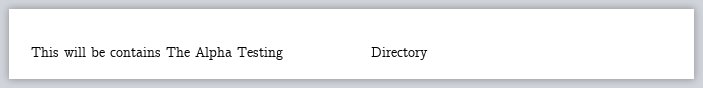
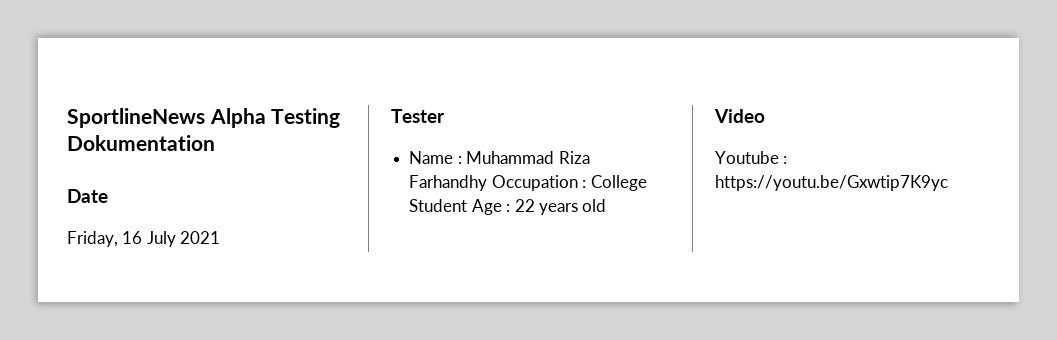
- This will be contains The Alpha Testing Directory
+ SportlineNews Alpha Testing Dokumentation
+ Date
+ Friday, 16 July 2021
+ Tester
+ Name : Muhammad Riza Farhandhy Occupation : College Student Age : 22 years old
+ Video
+ Youtube : https://youtu.be/Gxwtip7K9yc

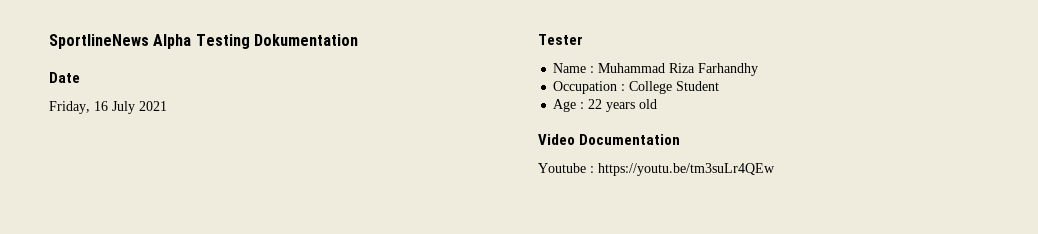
- Name : Muhammad Riza Farhandhy Occupation : College Student Age : 22 years old
+ Name : Muhammad Riza Farhandhy
+ Occupation : College Student
+ Age : 22 years old
- Video
+ Video Documentation
- Youtube : https://youtu.be/Gxwtip7K9yc
+ Youtube : https://youtu.be/tm3suLr4QEw

